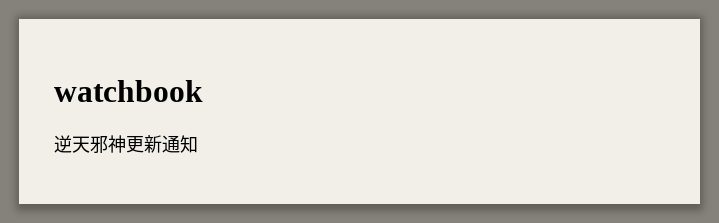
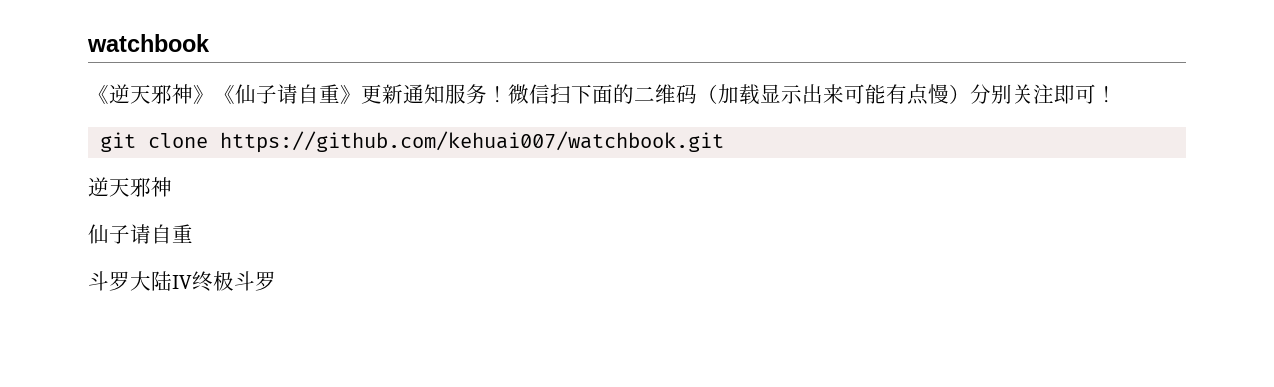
- 逆天邪神更新通知
+ 《逆天邪神》《仙子请自重》更新通知服务！微信扫下面的二维码（加载显示出来可能有点慢）分别关注即可！
+ git clone https://github.com/kehuai007/watchbook.git
+ 逆天邪神
+ 仙子请自重
+ 斗罗大陆IV终极斗罗

